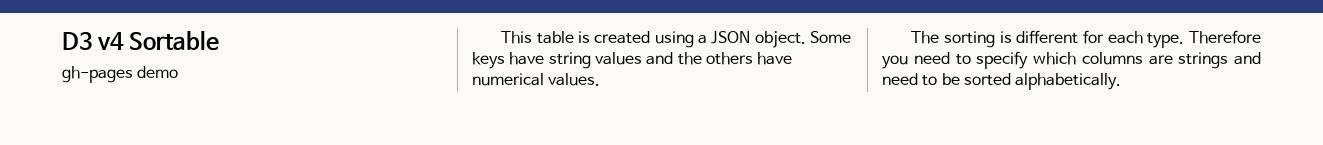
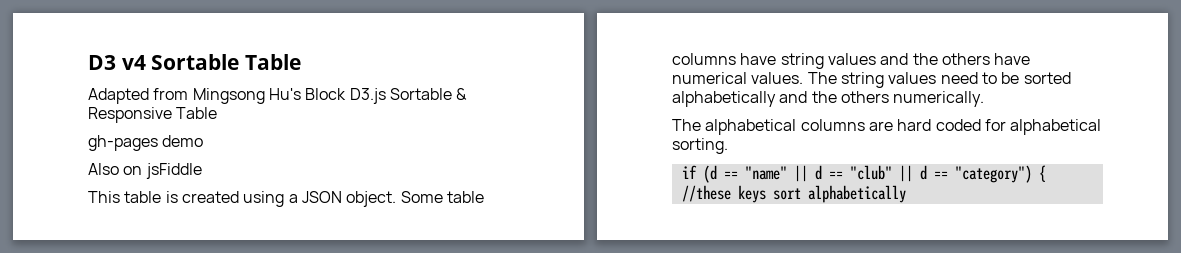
- D3 v4 Sortable
+ D3 v4 Sortable Table
+ Adapted from Mingsong Hu's Block D3.js Sortable & Responsive Table
+ Also on jsFiddle
- Some keys have string values and the others have numerical values.
- The sorting is different for each type. Therefore you need to specify which columns are strings and need to be sorted alphabetically.
+ Some table columns have string values and the others have numerical values. The string values need to be sorted alphabetically and the others numerically.
+ The alphabetical columns are hard coded for alphabetical sorting.
+ if (d == "name" || d == "club" || d == "category") { //these keys sort alphabetically

